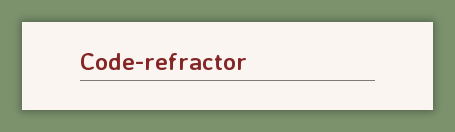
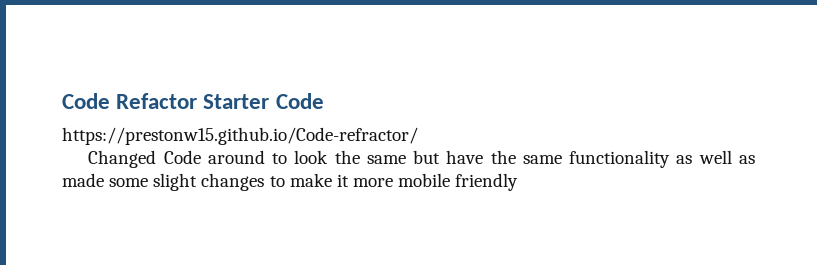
- Code-refractor
+ Code Refactor Starter Code
+ https://prestonw15.github.io/Code-refractor/
+ Changed Code around to look the same but have the same functionality as well as made some slight changes to make it more mobile friendly

